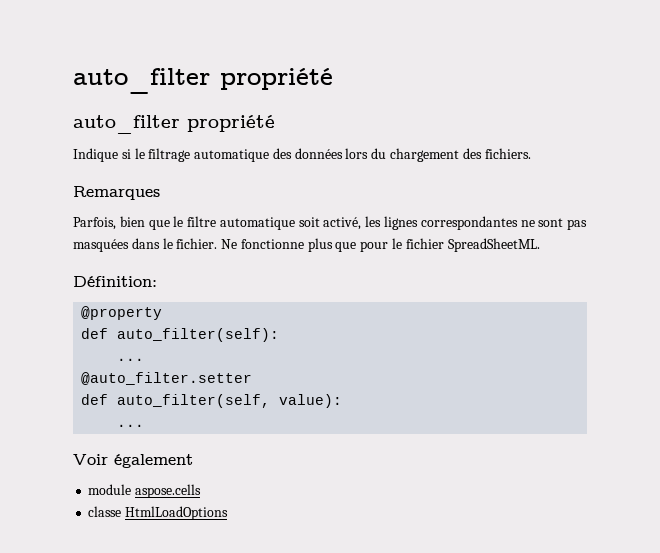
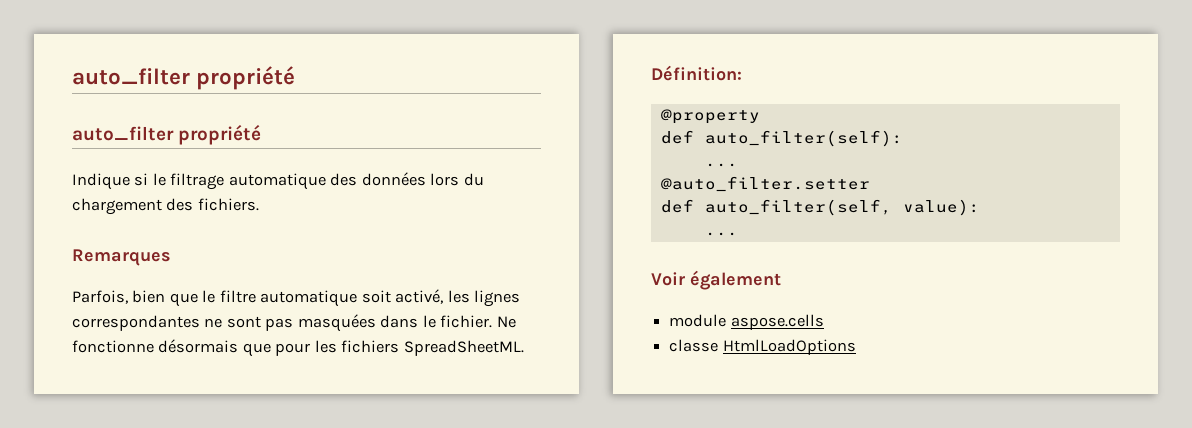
- Ne fonctionne plus que pour le fichier SpreadSheetML.
+ Ne fonctionne désormais que pour les fichiers SpreadSheetML.

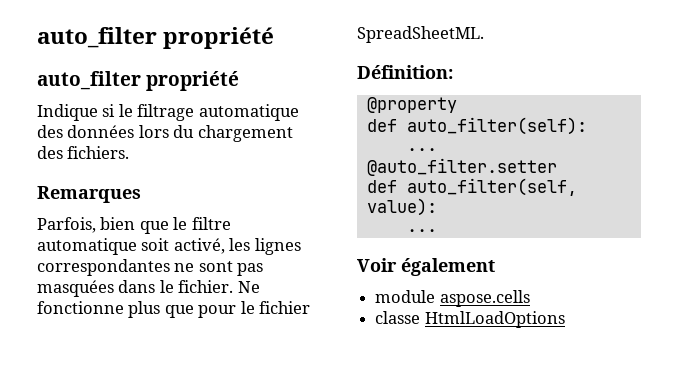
- Ne fonctionne désormais que pour les fichiers SpreadSheetML.
+ Ne fonctionne plus que pour le fichier SpreadSheetML.

